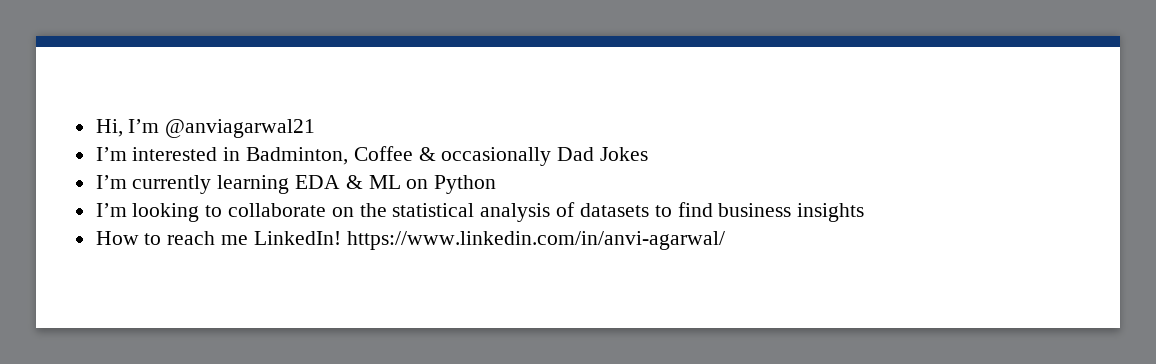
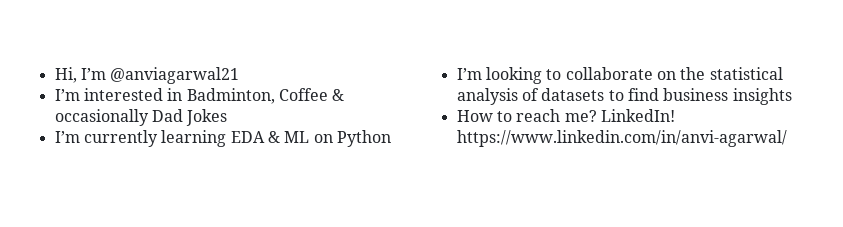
- How to reach me LinkedIn! https://www.linkedin.com/in/anvi-agarwal/
+ How to reach me? LinkedIn! https://www.linkedin.com/in/anvi-agarwal/

